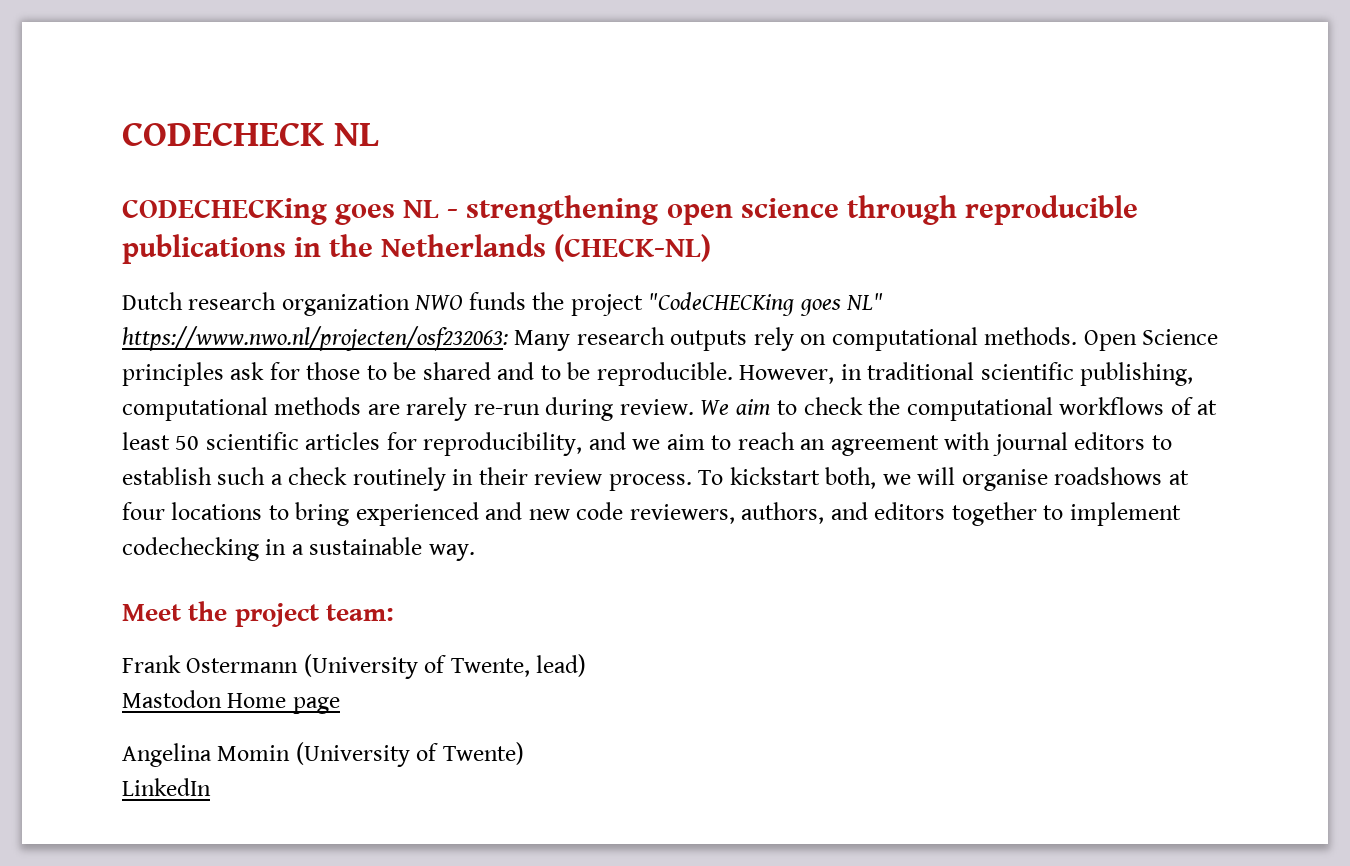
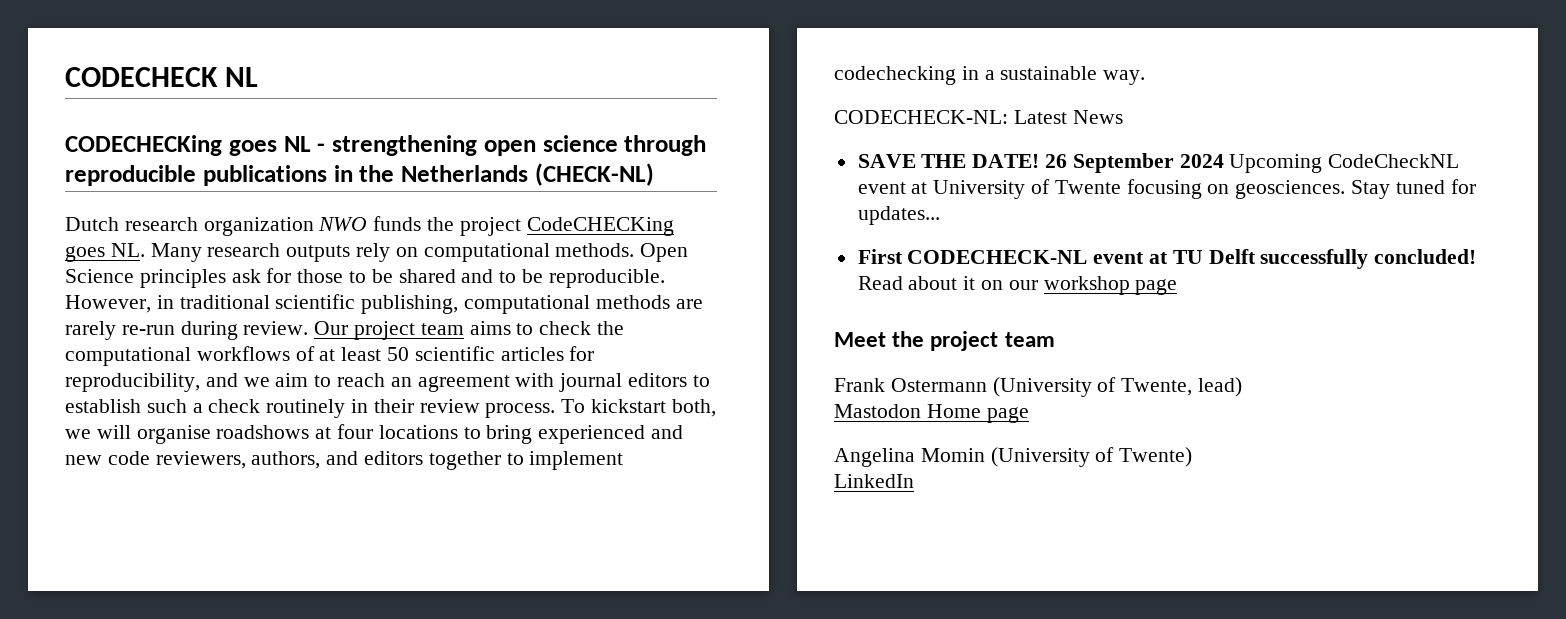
- Dutch research organization NWO funds the project "CodeCHECKing goes NL" https://www.nwo.nl/projecten/osf232063: Many research outputs rely on computational methods.
+ Dutch research organization NWO funds the project CodeCHECKing goes NL. Many research outputs rely on computational methods.
- We aim to check the computational workflows of at least 50 scientific articles for reproducibility, and we aim to reach an agreement with journal editors to establish such a check routinely in their review process.
+ Our project team aims to check the computational workflows of at least 50 scientific articles for reproducibility, and we aim to reach an agreement with journal editors to establish such a check routinely in their review process.
+ CODECHECK-NL: Latest News
+ SAVE THE DATE! 26 September 2024 Upcoming CodeCheckNL event at University of Twente focusing on geosciences. Stay tuned for updates...
+ First CODECHECK-NL event at TU Delft successfully concluded! Read about it on our workshop page
- Meet the project team:
+ Meet the project team

